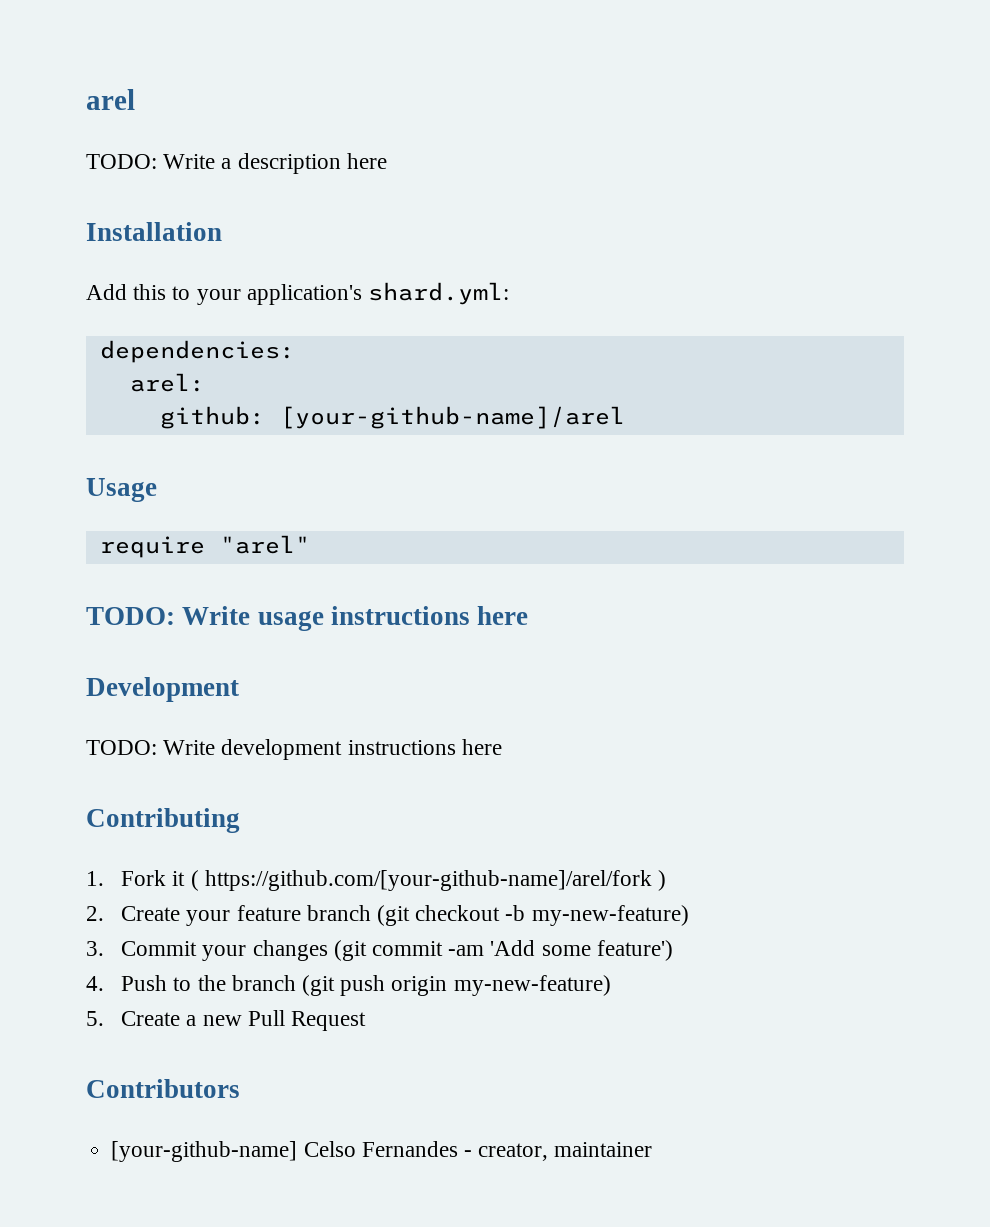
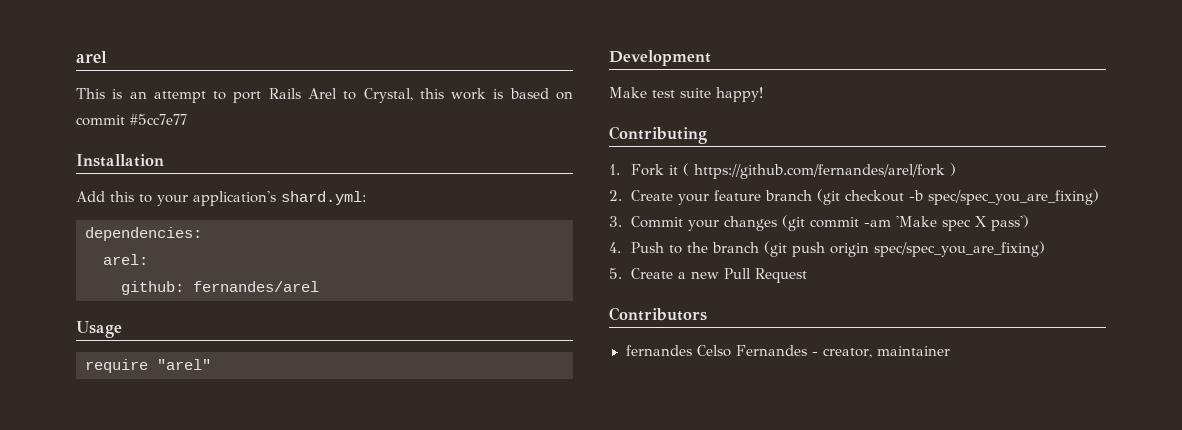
- TODO: Write a description here
+ This is an attempt to port Rails Arel to Crystal, this work is based on commit #5cc7e77
- github: [your-github-name]/arel
+ github: fernandes/arel
- TODO: Write usage instructions here
  Development
- TODO: Write development instructions here
+ Make test suite happy!
- 1. Fork it ( https://github.com/[your-github-name]/arel/fork )
+ 1. Fork it ( https://github.com/fernandes/arel/fork )
- 2. Create your feature branch (git checkout -b my-new-feature)
+ 2. Create your feature branch (git checkout -b spec/spec_you_are_fixing)
- 3. Commit your changes (git commit -am 'Add some feature')
+ 3. Commit your changes (git commit -am 'Make spec X pass')
- 4. Push to the branch (git push origin my-new-feature)
+ 4. Push to the branch (git push origin spec/spec_you_are_fixing)
- [your-github-name] Celso Fernandes - creator, maintainer
+ fernandes Celso Fernandes - creator, maintainer

